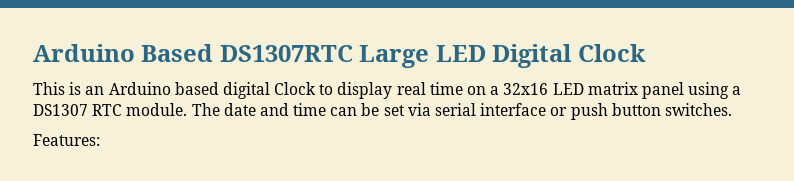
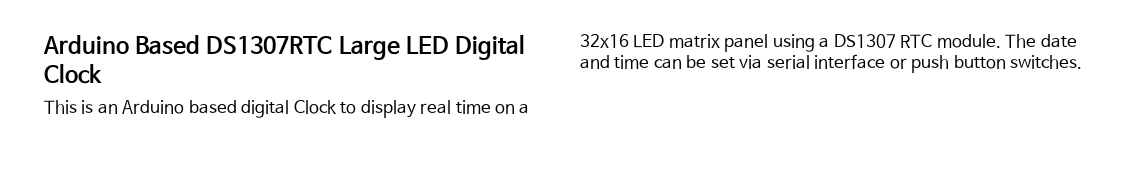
- Features:

